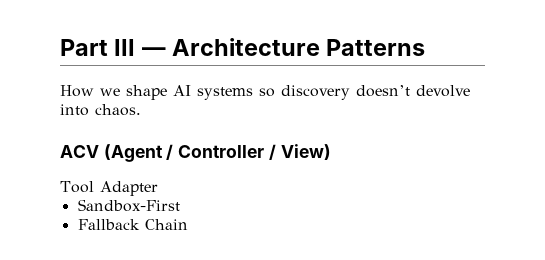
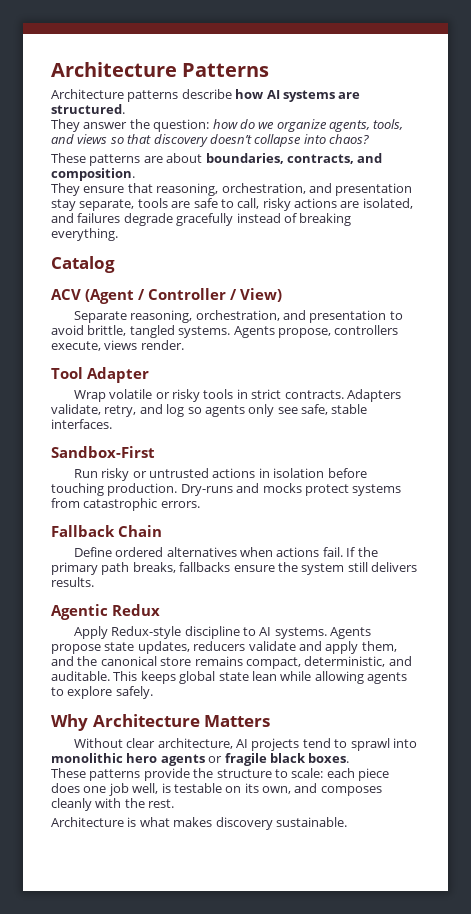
- Part III — Architecture Patterns
+ Architecture Patterns
- How we shape AI systems so discovery doesn’t devolve into chaos.
+ Architecture patterns describe how AI systems are structured.
+ They answer the question: how do we organize agents, tools, and views so that discovery doesn’t collapse into chaos?
+ These patterns are about boundaries, contracts, and composition.
+ They ensure that reasoning, orchestration, and presentation stay separate, tools are safe to call, risky actions are isolated, and failures degrade gracefully instead of breaking everything.
+ Catalog
+ Separate reasoning, orchestration, and presentation to avoid brittle, tangled systems. Agents propose, controllers execute, views render.
  Tool Adapter
+ Wrap volatile or risky tools in strict contracts. Adapters validate, retry, and log so agents only see safe, stable interfaces.
  Sandbox-First
+ Run risky or untrusted actions in isolation before touching production. Dry-runs and mocks protect systems from catastrophic errors.
  Fallback Chain
+ Define ordered alternatives when actions fail. If the primary path breaks, fallbacks ensure the system still delivers results.
+ Agentic Redux
+ Apply Redux-style discipline to AI systems. Agents propose state updates, reducers validate and apply them, and the canonical store remains compact, deterministic, and auditable. This keeps global state lean while allowing agents to explore safely.
+ Why Architecture Matters
+ Without clear architecture, AI projects tend to sprawl into monolithic hero agents or fragile black boxes.
+ These patterns provide the structure to scale: each piece does one job well, is testable on its own, and composes cleanly with the rest.
+ Architecture is what makes discovery sustainable.

